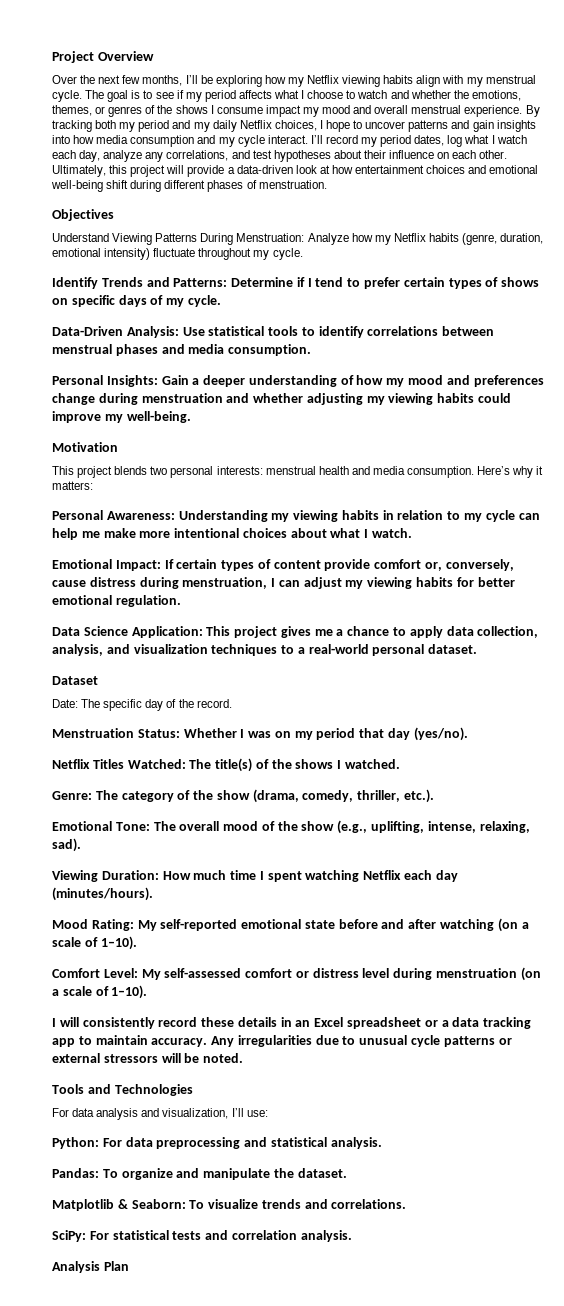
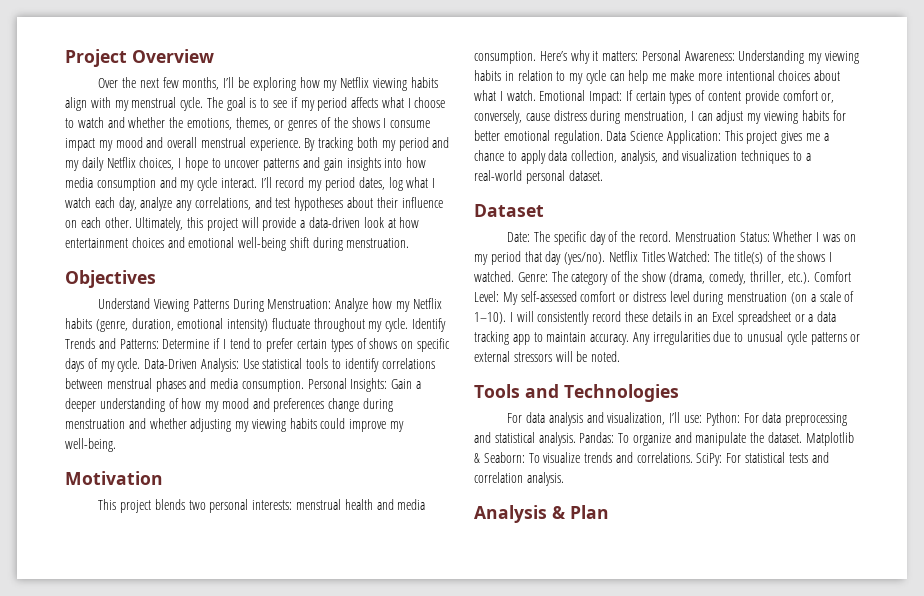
- Ultimately, this project will provide a data-driven look at how entertainment choices and emotional well-being shift during different phases of menstruation.
+ Ultimately, this project will provide a data-driven look at how entertainment choices and emotional well-being shift during menstruation.
- Analyze how my Netflix habits (genre, duration, emotional intensity) fluctuate throughout my cycle.
- Identify Trends and Patterns:
+ Analyze how my Netflix habits (genre, duration, emotional intensity) fluctuate throughout my cycle. Identify Trends and Patterns:
- Determine if I tend to prefer certain types of shows on specific days of my cycle.
- Data-Driven Analysis:
+ Determine if I tend to prefer certain types of shows on specific days of my cycle. Data-Driven Analysis:
- Use statistical tools to identify correlations between menstrual phases and media consumption.
- Personal Insights:
+ Use statistical tools to identify correlations between menstrual phases and media consumption. Personal Insights:
- Here’s why it matters:
- Personal Awareness:
+ Here’s why it matters: Personal Awareness:
- Understanding my viewing habits in relation to my cycle can help me make more intentional choices about what I watch.
- Emotional Impact:
+ Understanding my viewing habits in relation to my cycle can help me make more intentional choices about what I watch. Emotional Impact:
- If certain types of content provide comfort or, conversely, cause distress during menstruation, I can adjust my viewing habits for better emotional regulation.
- Data Science Application:
+ If certain types of content provide comfort or, conversely, cause distress during menstruation, I can adjust my viewing habits for better emotional regulation. Data Science Application:
- The specific day of the record.
- Menstruation Status:
+ The specific day of the record. Menstruation Status:
- Whether I was on my period that day (yes/no).
- Netflix Titles Watched:
+ Whether I was on my period that day (yes/no). Netflix Titles Watched:
- The title(s) of the shows I watched.
- Genre:
+ The title(s) of the shows I watched. Genre:
- The category of the show (drama, comedy, thriller, etc.).
- Emotional Tone: The overall mood of the show (e.g., uplifting, intense, relaxing, sad).
- Viewing Duration: How much time I spent watching Netflix each day (minutes/hours).
- Mood Rating: My self-reported emotional state before and after watching (on a scale of 1–10).
- Comfort Level:
+ The category of the show (drama, comedy, thriller, etc.). Comfort Level:
- My self-assessed comfort or distress level during menstruation (on a scale of 1–10).
- I will consistently record these details in an Excel spreadsheet or a data tracking app to maintain accuracy.
+ My self-assessed comfort or distress level during menstruation (on a scale of 1–10). I will consistently record these details in an Excel spreadsheet or a data tracking app to maintain accuracy.
- For data analysis and visualization, I’ll use:
- Python: For data preprocessing and statistical analysis.
- Pandas: To organize and manipulate the dataset.
- Matplotlib & Seaborn: To visualize trends and correlations.
- SciPy: For statistical tests and correlation analysis.
+ For data analysis and visualization, I’ll use: Python: For data preprocessing and statistical analysis. Pandas: To organize and manipulate the dataset. Matplotlib & Seaborn: To visualize trends and correlations. SciPy: For statistical tests and correlation analysis.
- Analysis Plan
+ Analysis & Plan

